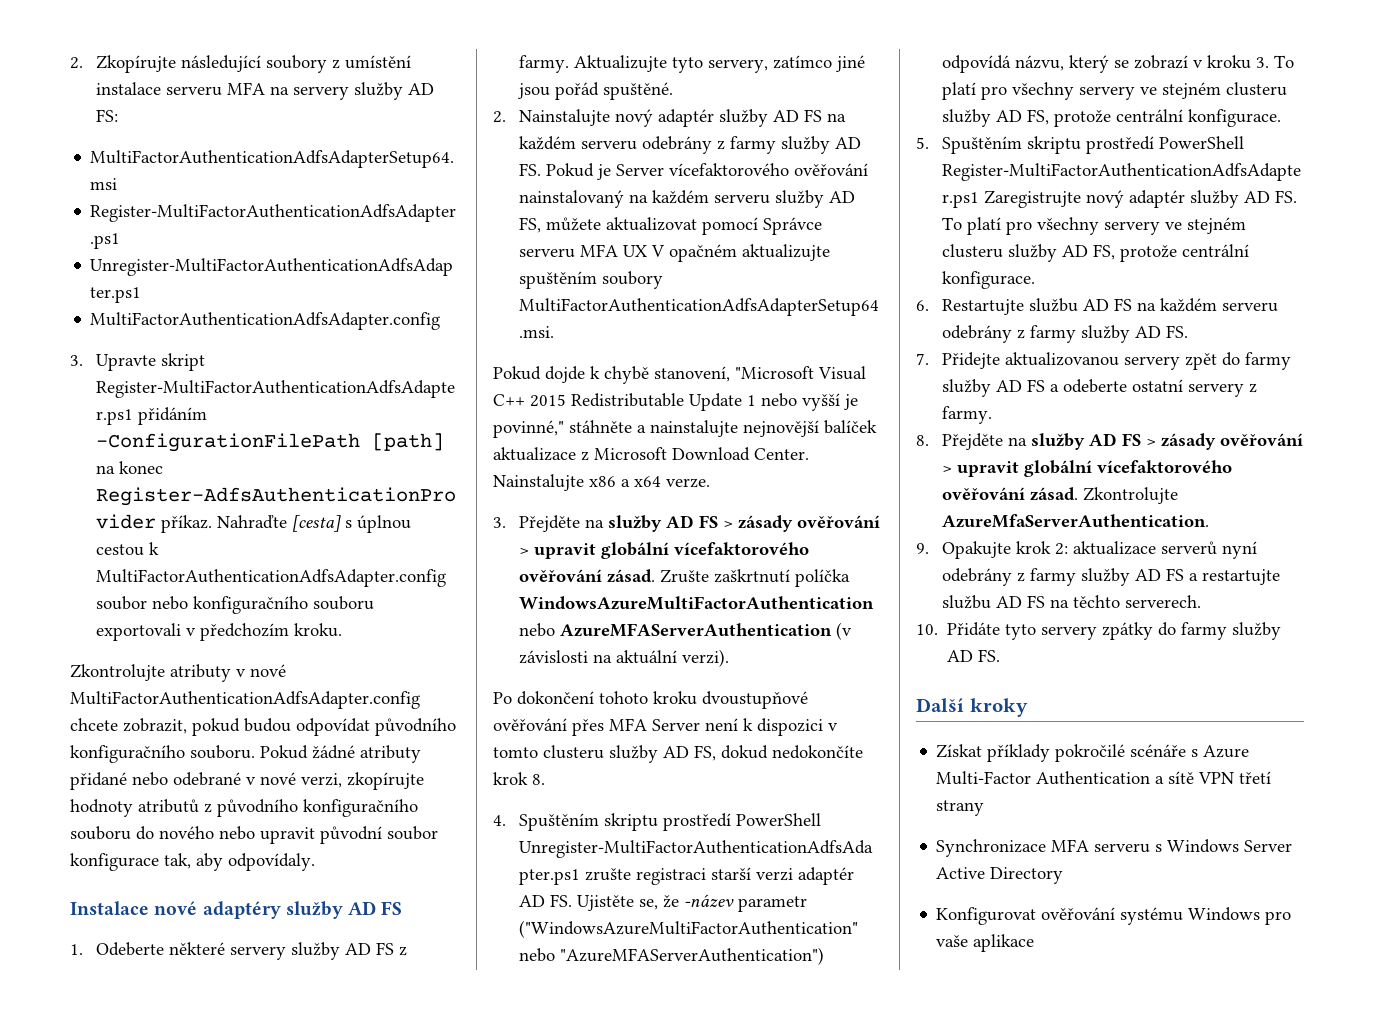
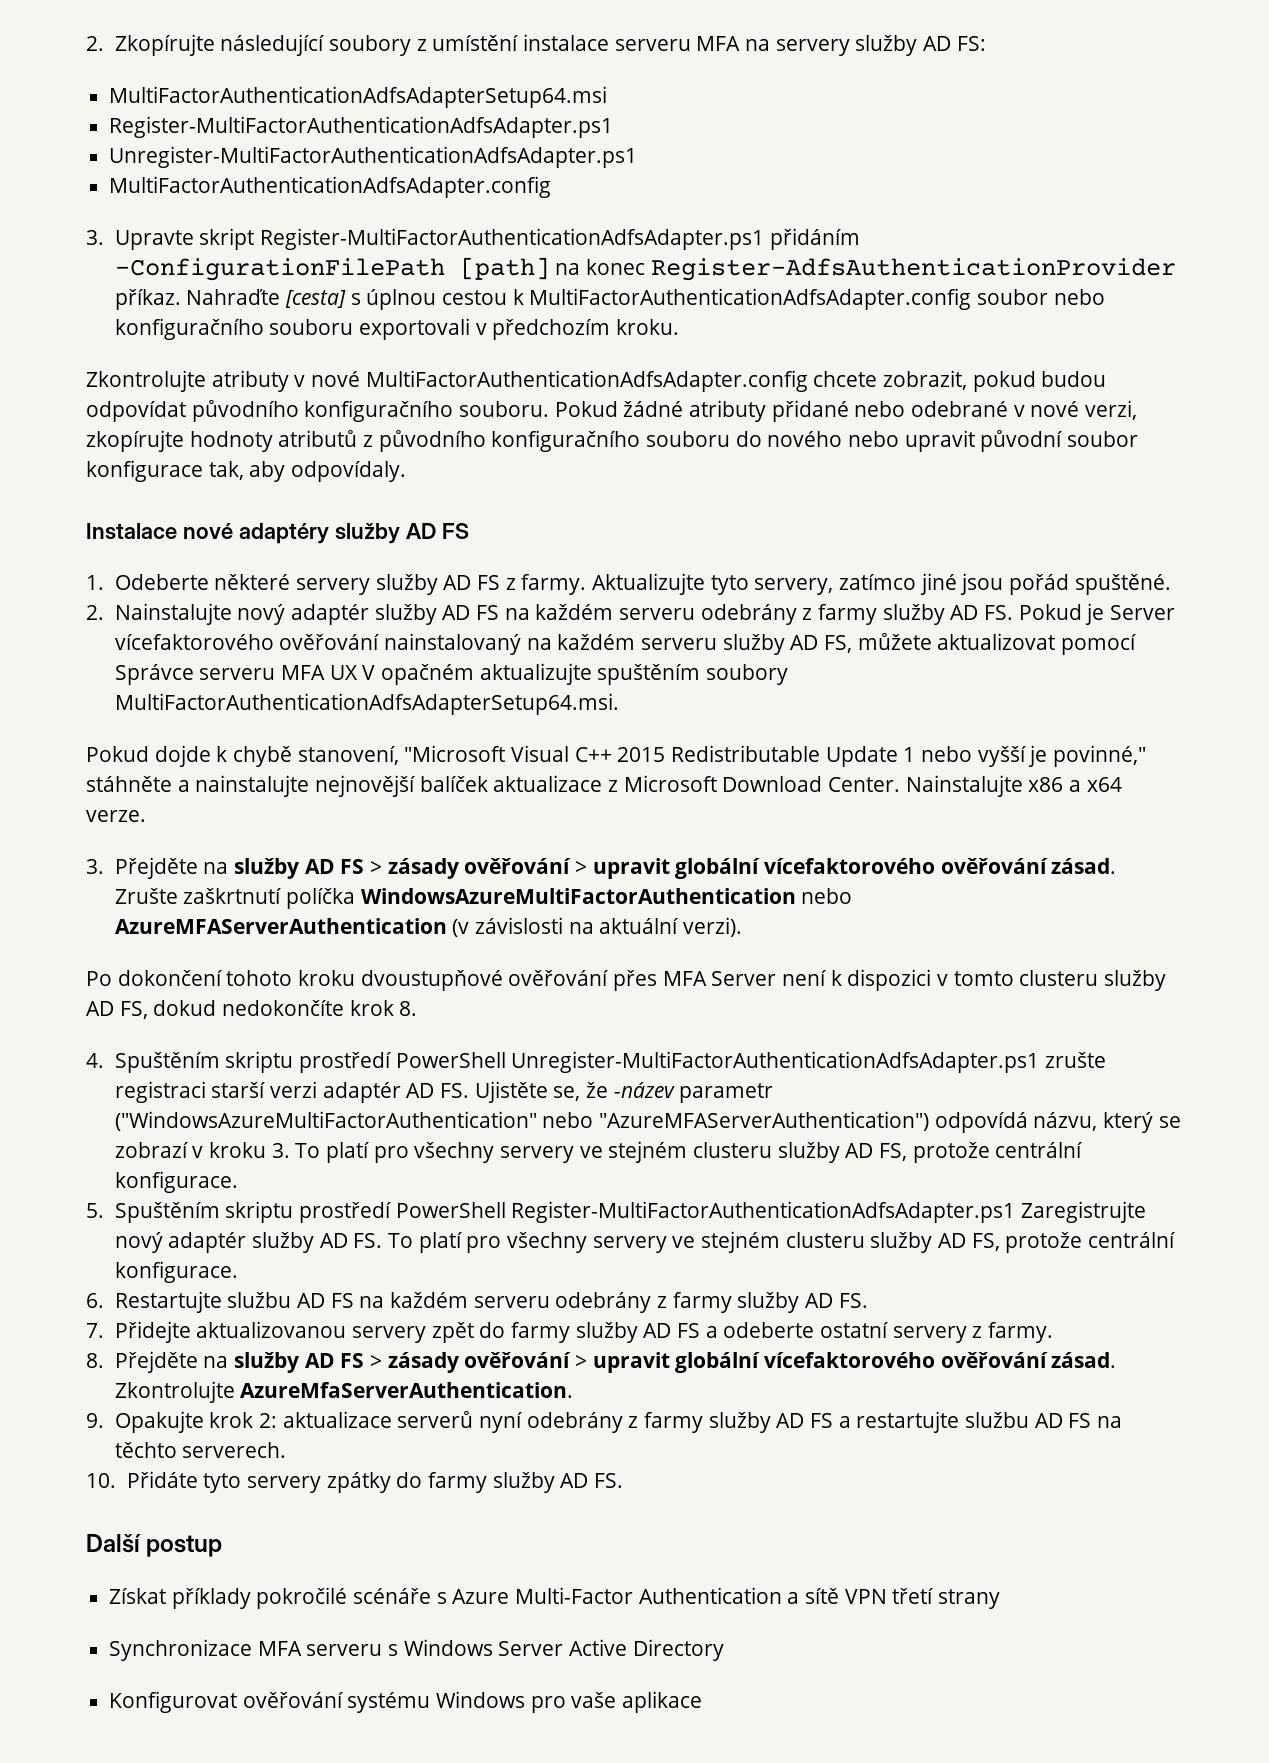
- Další kroky
+ Další postup

